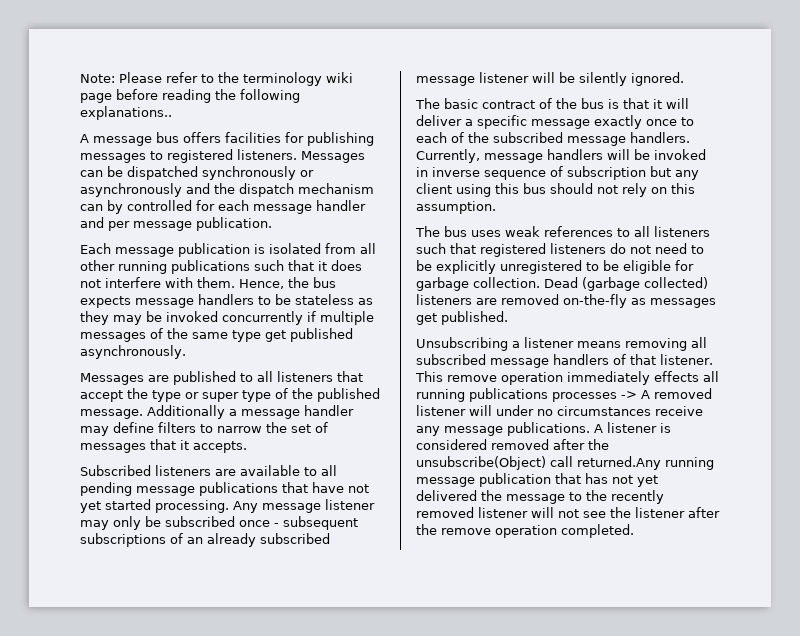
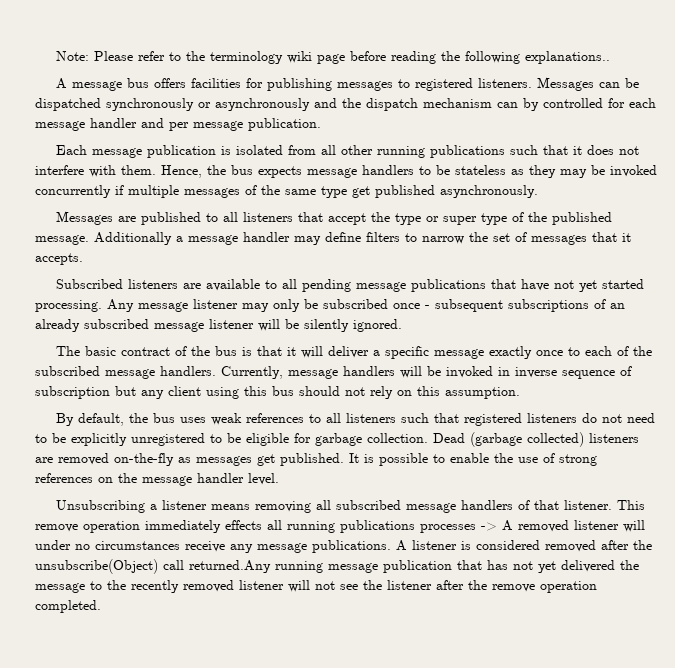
- The bus uses weak references to all listeners such that registered listeners do not need to be explicitly unregistered to be eligible for garbage collection.
+ By default, the bus uses weak references to all listeners such that registered listeners do not need to be explicitly unregistered to be eligible for garbage collection.
+ It is possible to enable the use of strong references on the message handler level.

